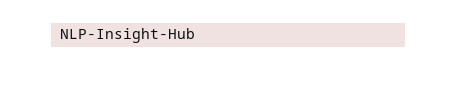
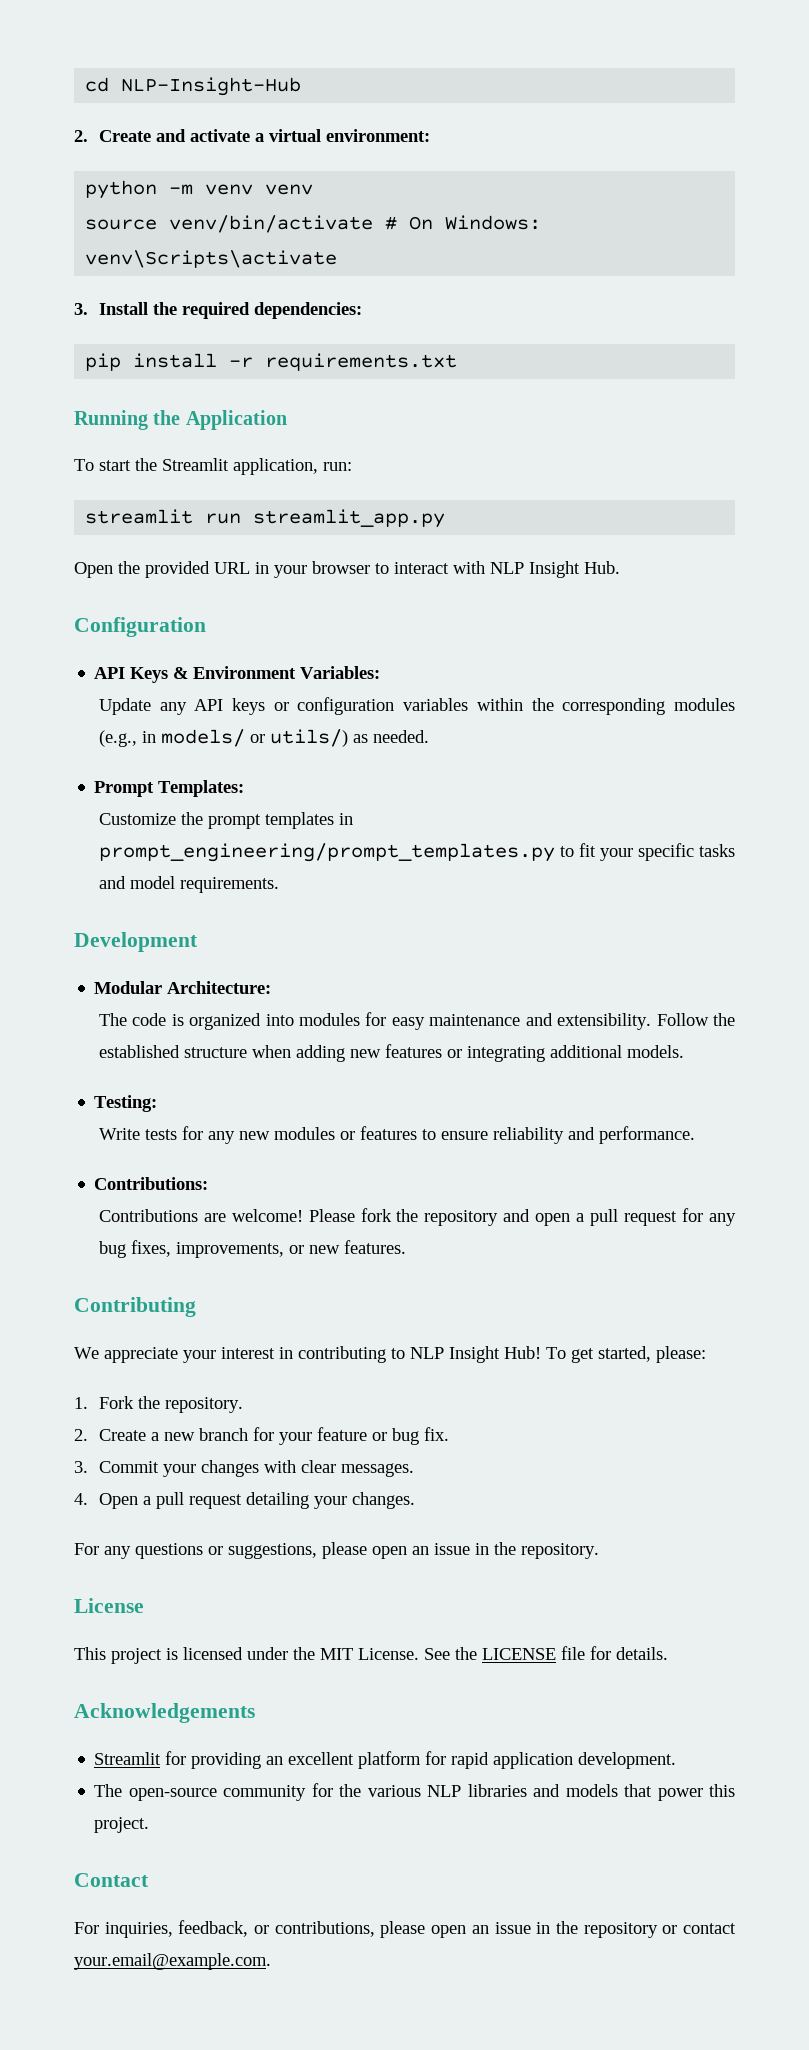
- NLP-Insight-Hub
+ cd NLP-Insight-Hub
+ 2. Create and activate a virtual environment:
+ python -m venv venv
+ source venv/bin/activate # On Windows: venv\Scripts\activate
+ 3. Install the required dependencies:
+ pip install -r requirements.txt
+ Running the Application
+ To start the Streamlit application, run:
+ streamlit run streamlit_app.py
+ Open the provided URL in your browser to interact with NLP Insight Hub.
+ Configuration
+ API Keys & Environment Variables:
+ Update any API keys or configuration variables within the corresponding modules (e.g., in models/ or utils/) as needed.
+ Prompt Templates:
+ Customize the prompt templates in prompt_engineering/prompt_templates.py to fit your specific tasks and model requirements.
+ Development
+ Modular Architecture:
+ The code is organized into modules for easy maintenance and extensibility. Follow the established structure when adding new features or integrating additional models.
+ Testing:
+ Write tests for any new modules or features to ensure reliability and performance.
+ Contributions:
+ Contributions are welcome! Please fork the repository and open a pull request for any bug fixes, improvements, or new features.
+ Contributing
+ We appreciate your interest in contributing to NLP Insight Hub! To get started, please:
+ 1. Fork the repository.
+ 2. Create a new branch for your feature or bug fix.
+ 3. Commit your changes with clear messages.
+ 4. Open a pull request detailing your changes.
+ For any questions or suggestions, please open an issue in the repository.
+ License
+ This project is licensed under the MIT License. See the LICENSE file for details.
+ Acknowledgements
+ Streamlit for providing an excellent platform for rapid application development.
+ The open-source community for the various NLP libraries and models that power this project.
+ Contact
+ For inquiries, feedback, or contributions, please open an issue in the repository or contact your.email@example.com.

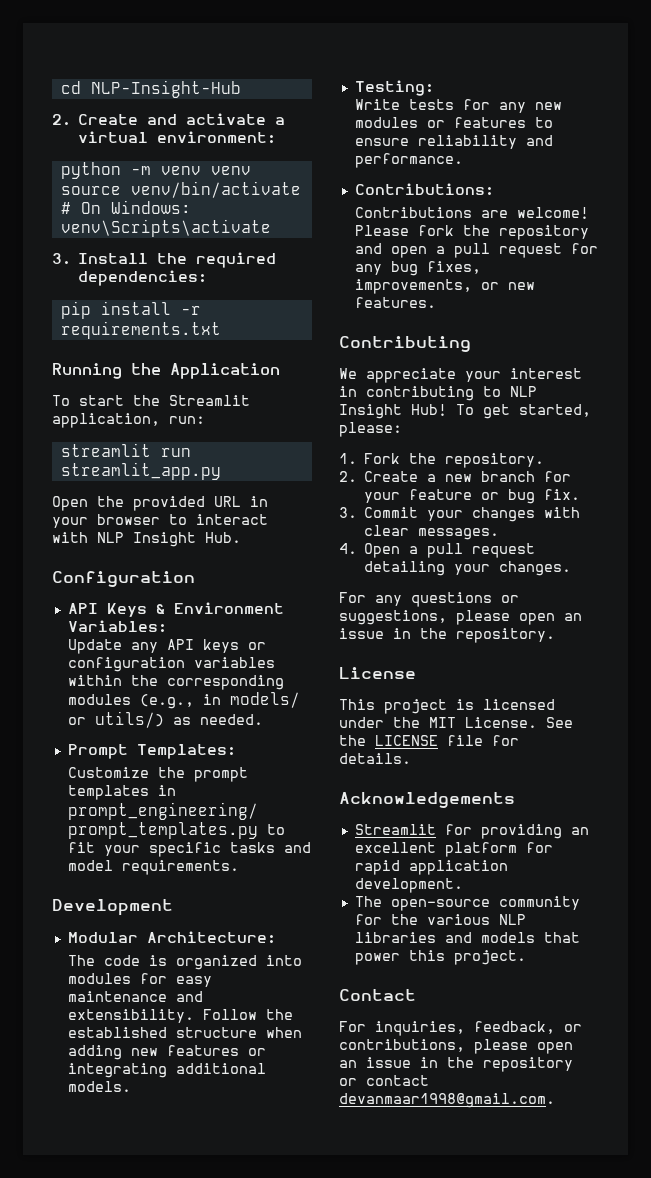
- For inquiries, feedback, or contributions, please open an issue in the repository or contact your.email@example.com.
+ For inquiries, feedback, or contributions, please open an issue in the repository or contact devanmaar1998@gmail.com.

